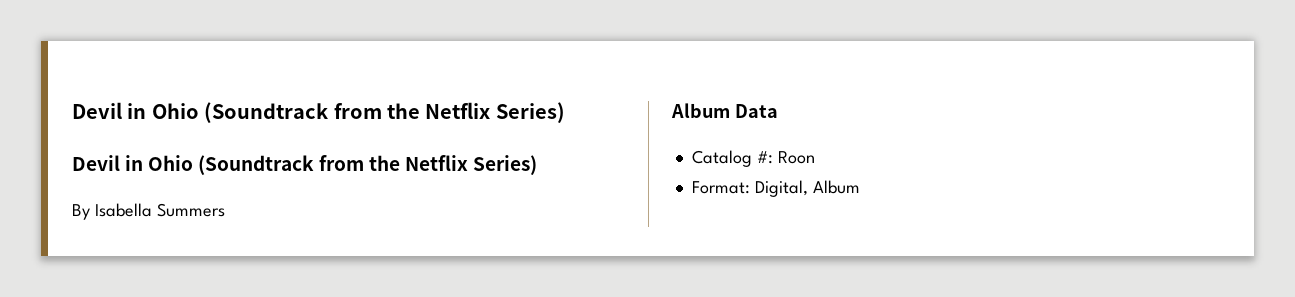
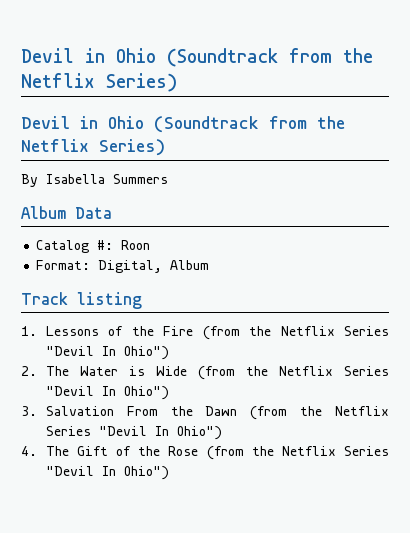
+ Track listing
+ 1. Lessons of the Fire (from the Netflix Series "Devil In Ohio")
+ 2. The Water is Wide (from the Netflix Series "Devil In Ohio")
+ 3. Salvation From the Dawn (from the Netflix Series "Devil In Ohio")
+ 4. The Gift of the Rose (from the Netflix Series "Devil In Ohio")

